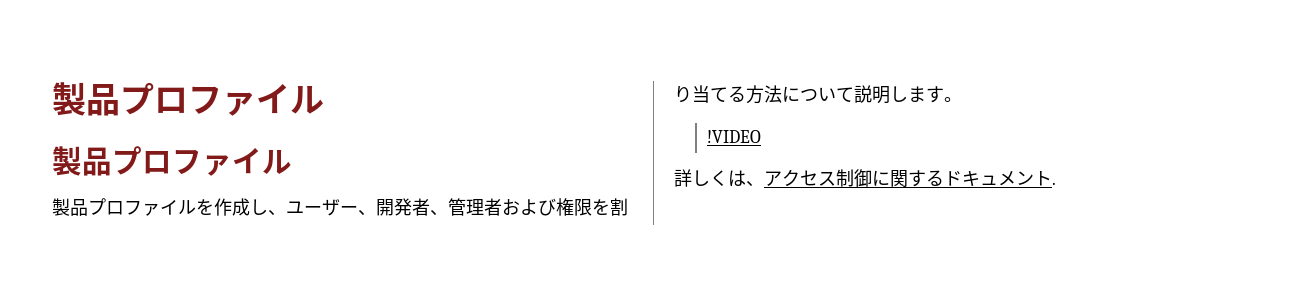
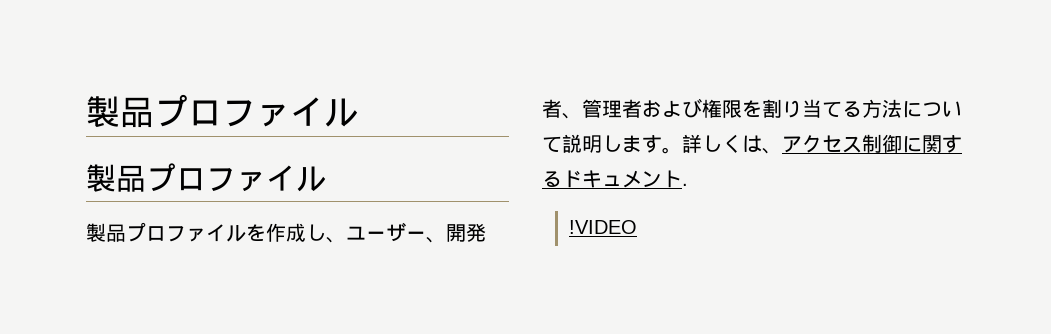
- 製品プロファイルを作成し、ユーザー、開発者、管理者および権限を割り当てる方法について説明します。
- !VIDEO
- 詳しくは、アクセス制御に関するドキュメント.
+ 製品プロファイルを作成し、ユーザー、開発者、管理者および権限を割り当てる方法について説明します。詳しくは、アクセス制御に関するドキュメント.
+ !VIDEO

